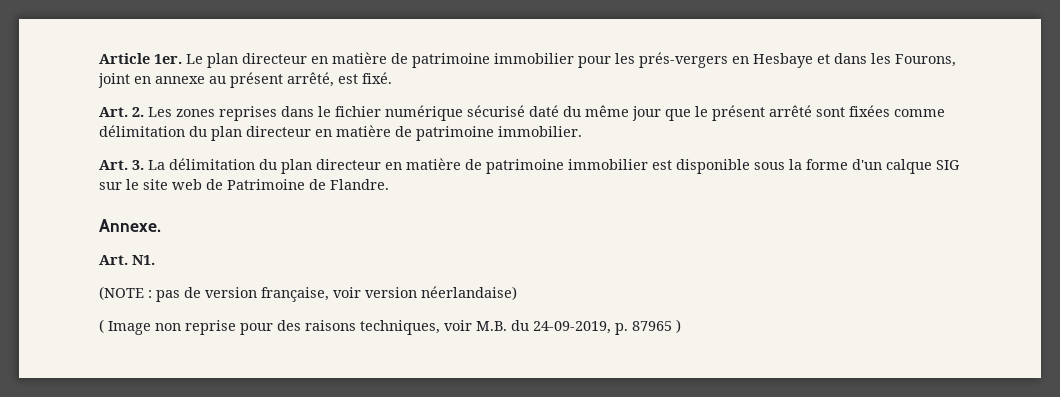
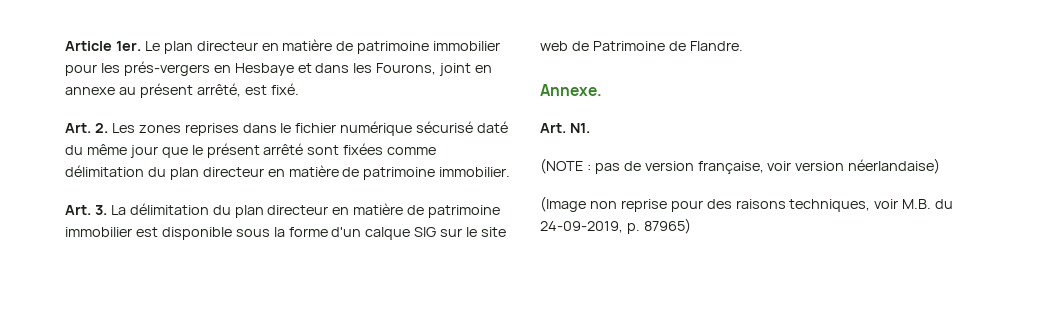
- ( Image non reprise pour des raisons techniques, voir M.B. du 24-09-2019, p. 87965 )
+ (Image non reprise pour des raisons techniques, voir M.B. du 24-09-2019, p. 87965)

